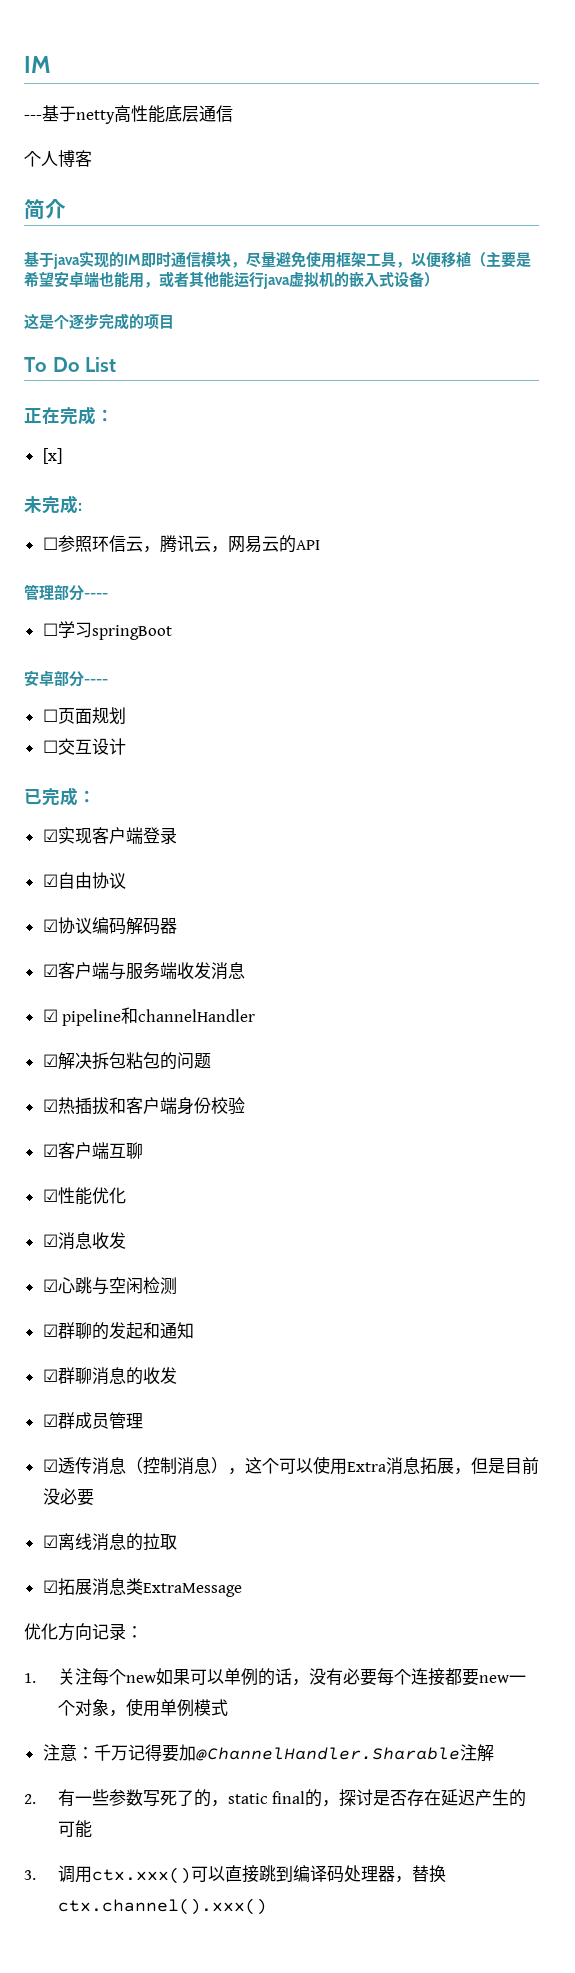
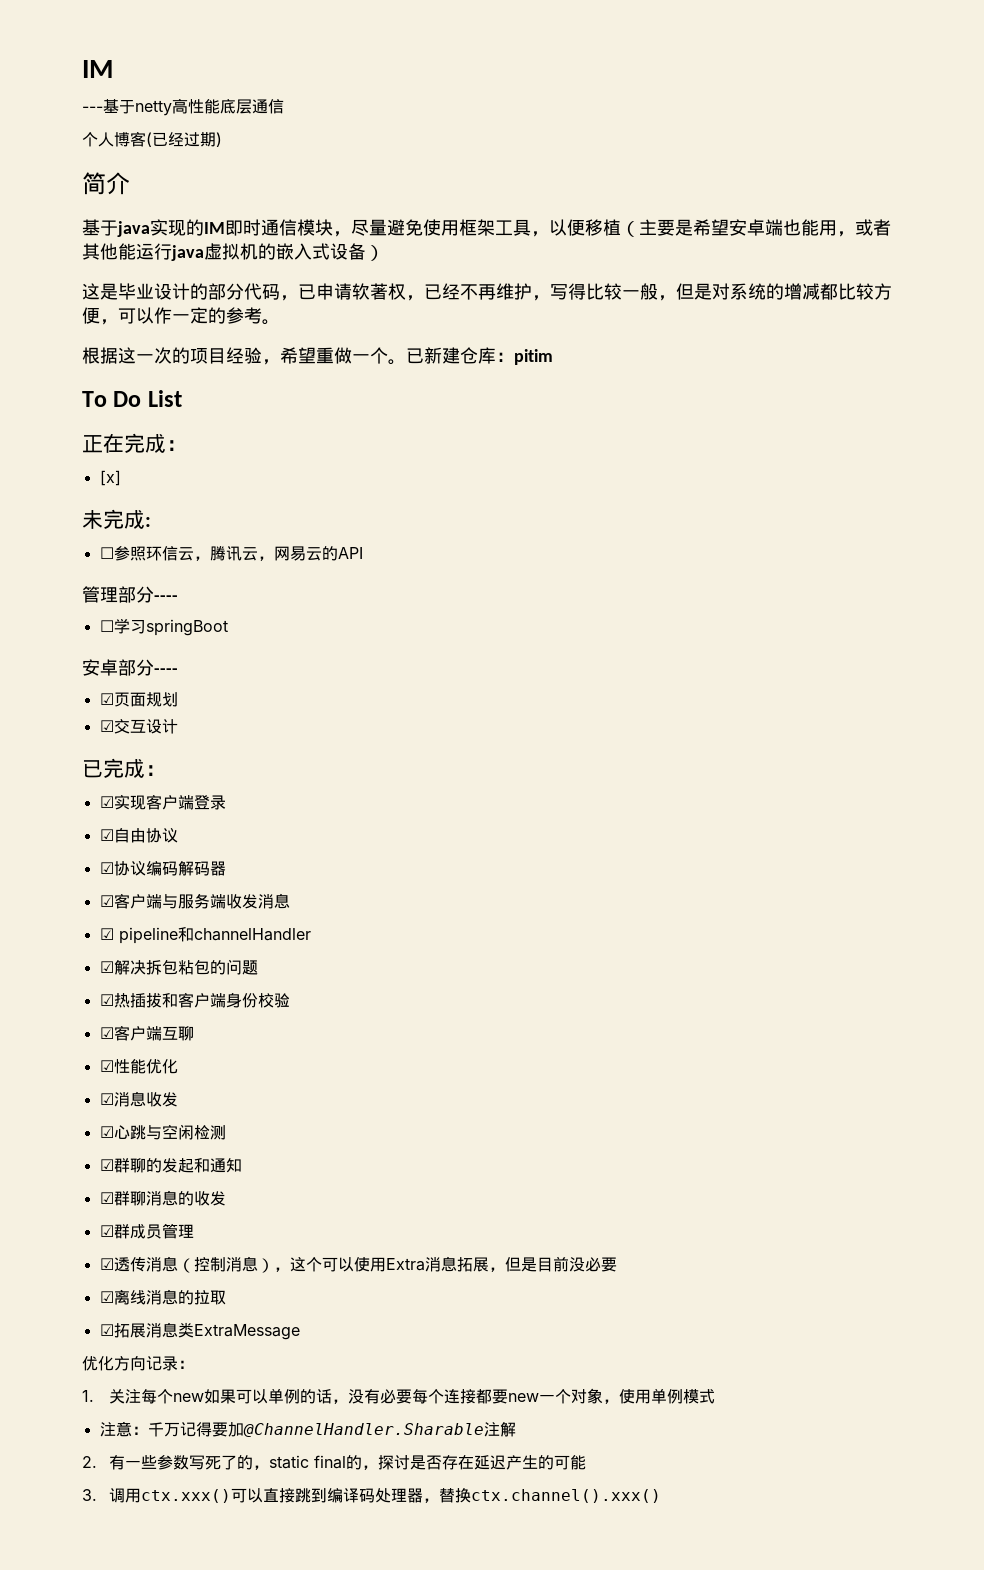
- 个人博客
+ 个人博客(已经过期)
- 这是个逐步完成的项目
+ 这是毕业设计的部分代码，已申请软著权，已经不再维护，写得比较一般，但是对系统的增减都比较方便，可以作一定的参考。
+ 根据这一次的项目经验，希望重做一个。已新建仓库：pitim
- ☐页面规划
+ ☑页面规划
- ☐交互设计
+ ☑交互设计

